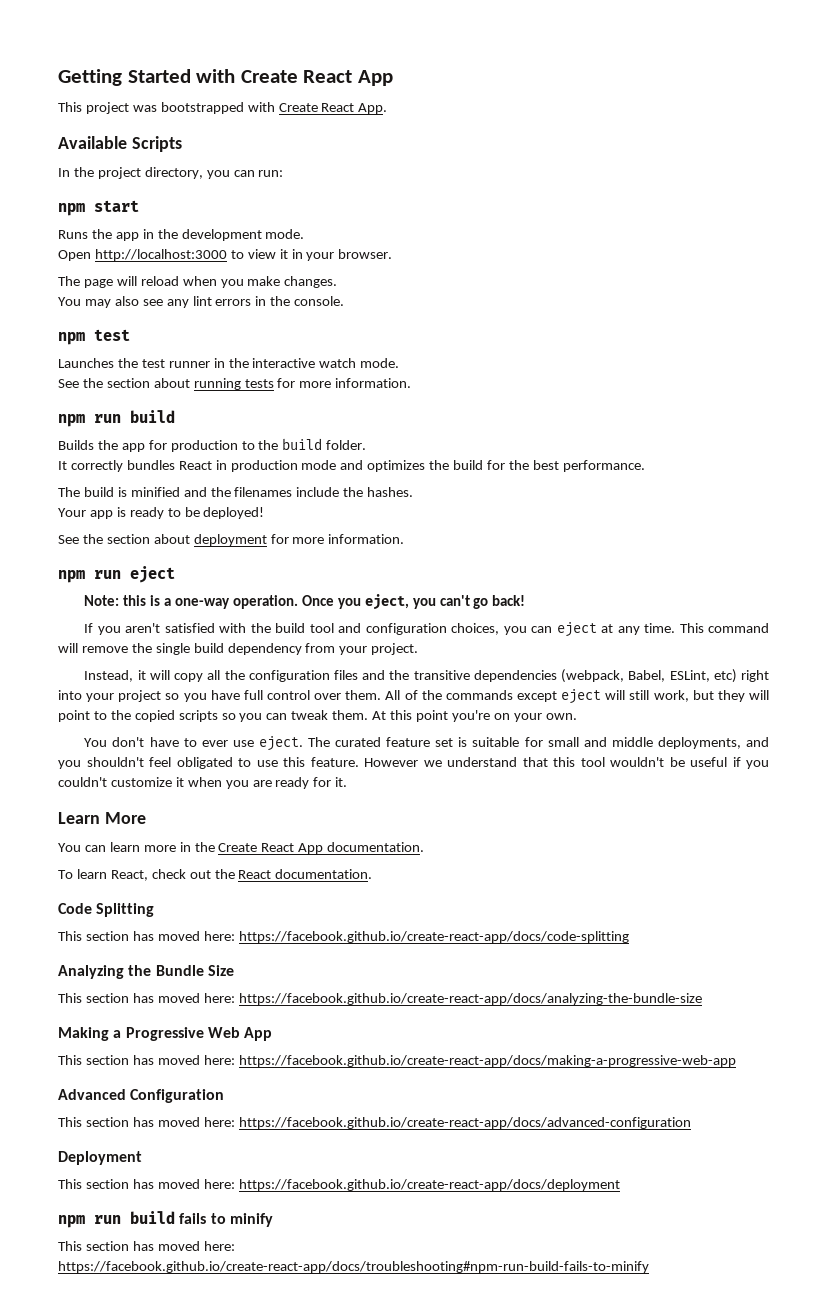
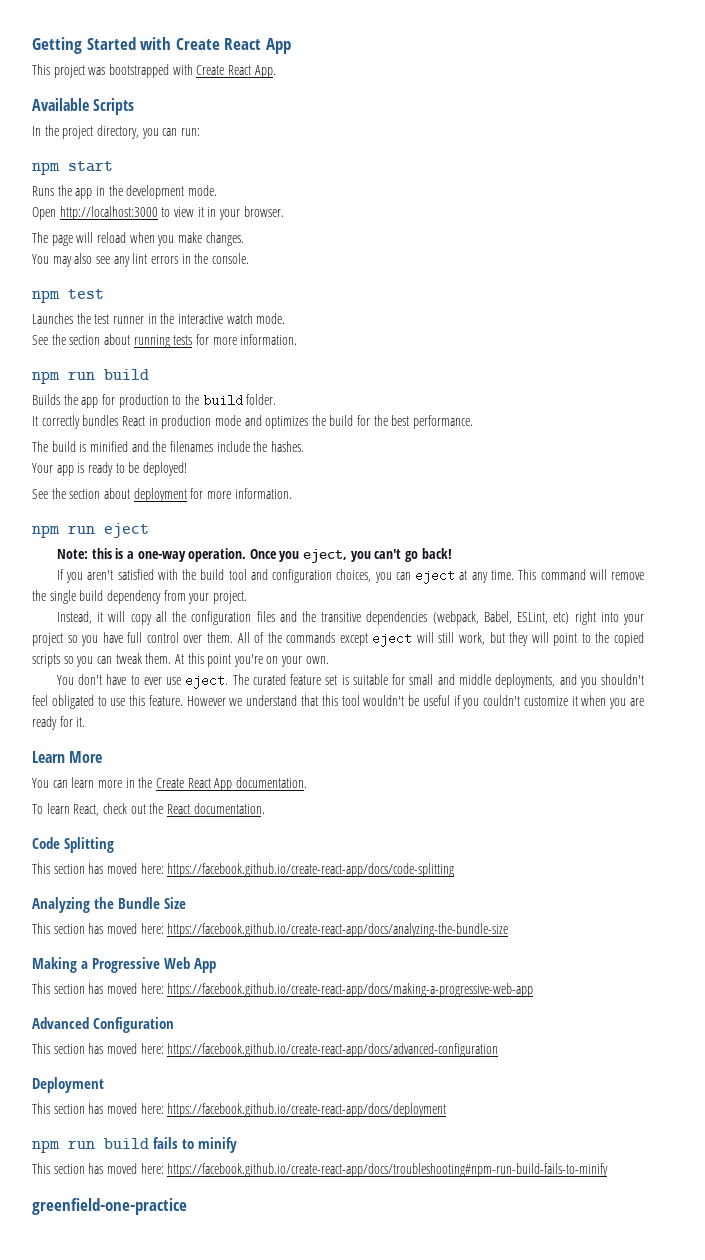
+ greenfield-one-practice

